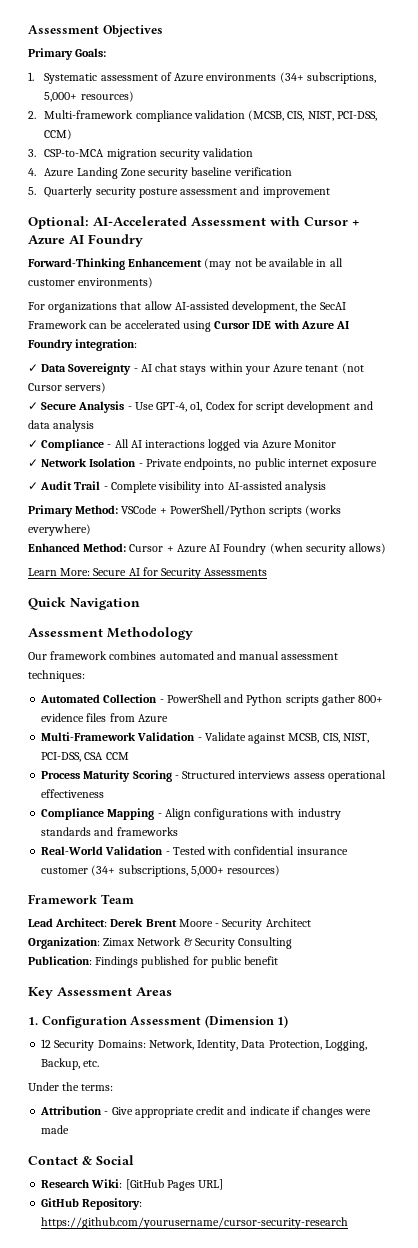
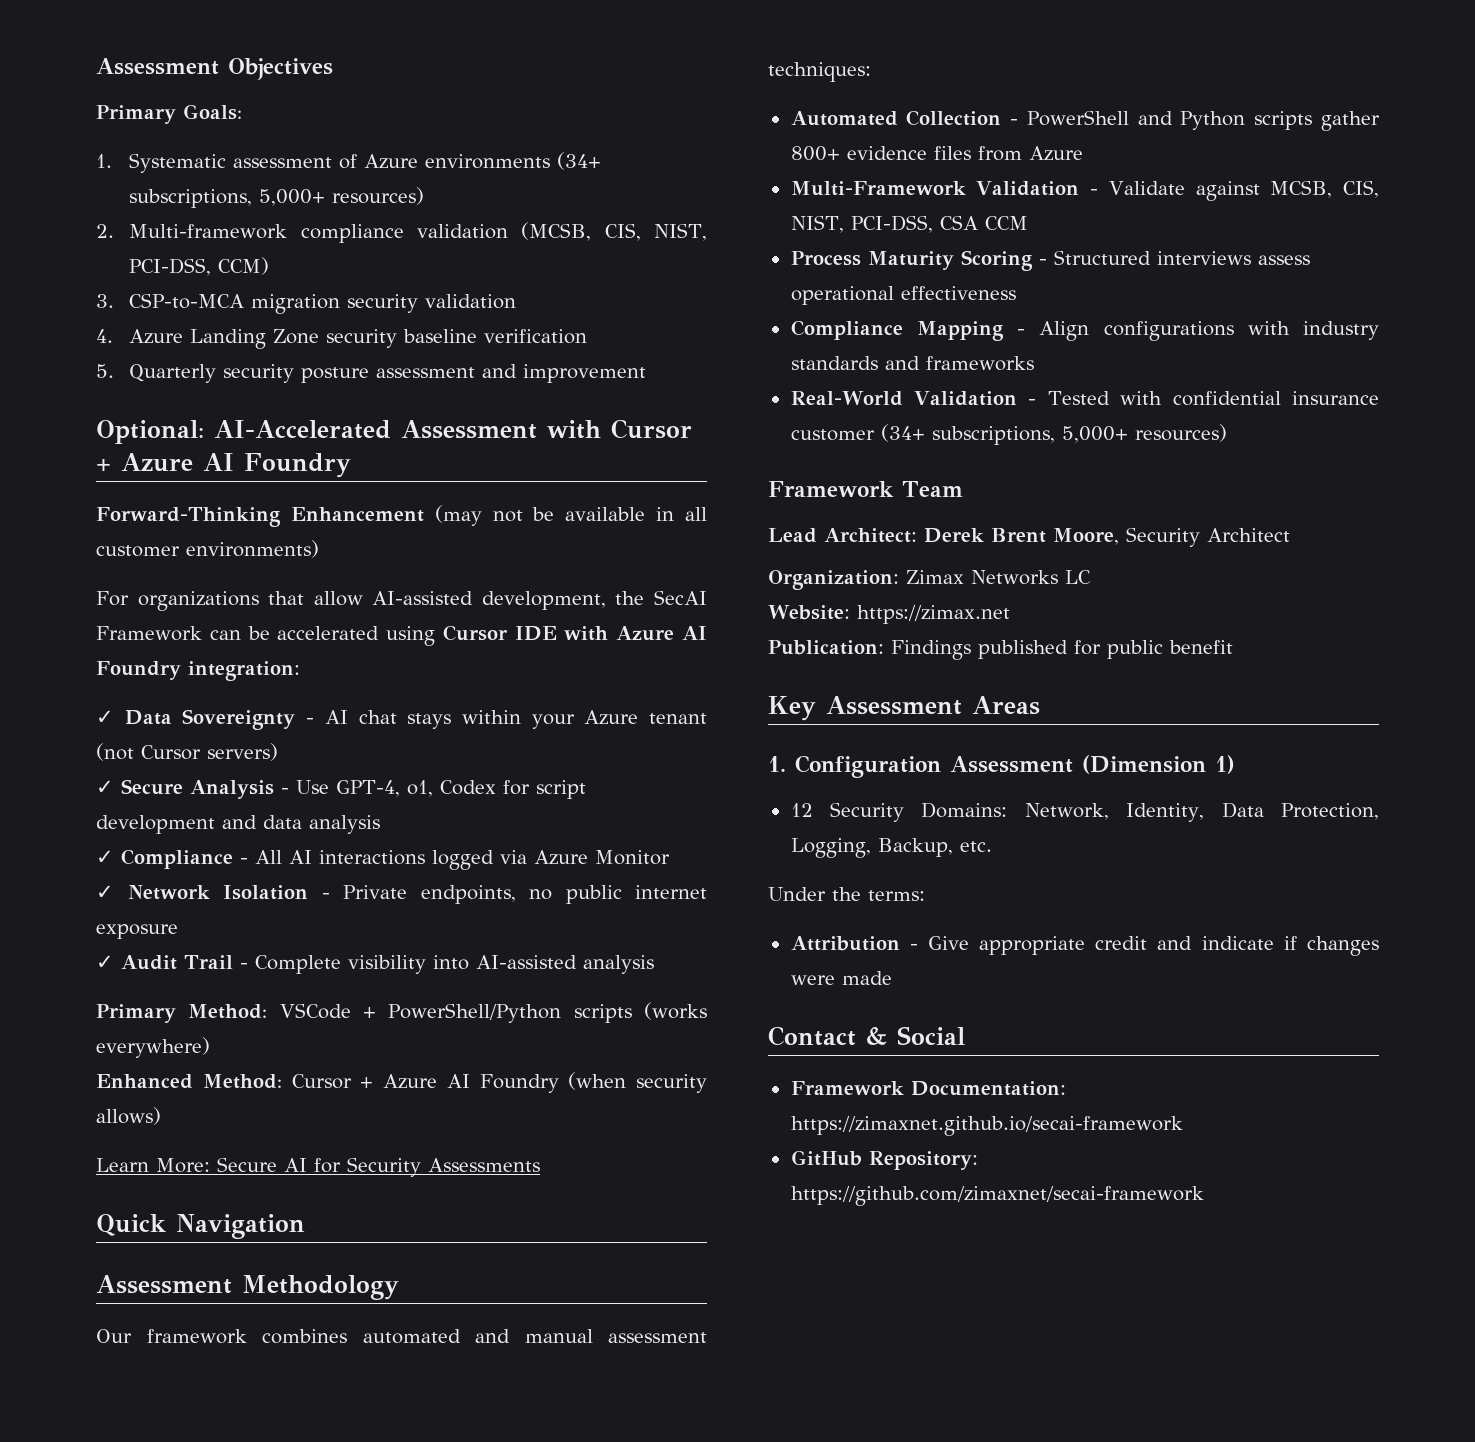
- Lead Architect: Derek Brent Moore - Security Architect
+ Lead Architect: Derek Brent Moore, Security Architect
- Organization: Zimax Network & Security Consulting
+ Organization: Zimax Networks LC
+ Website: https://zimax.net
- Research Wiki: [GitHub Pages URL]
+ Framework Documentation: https://zimaxnet.github.io/secai-framework
- GitHub Repository: https://github.com/yourusername/cursor-security-research
+ GitHub Repository: https://github.com/zimaxnet/secai-framework

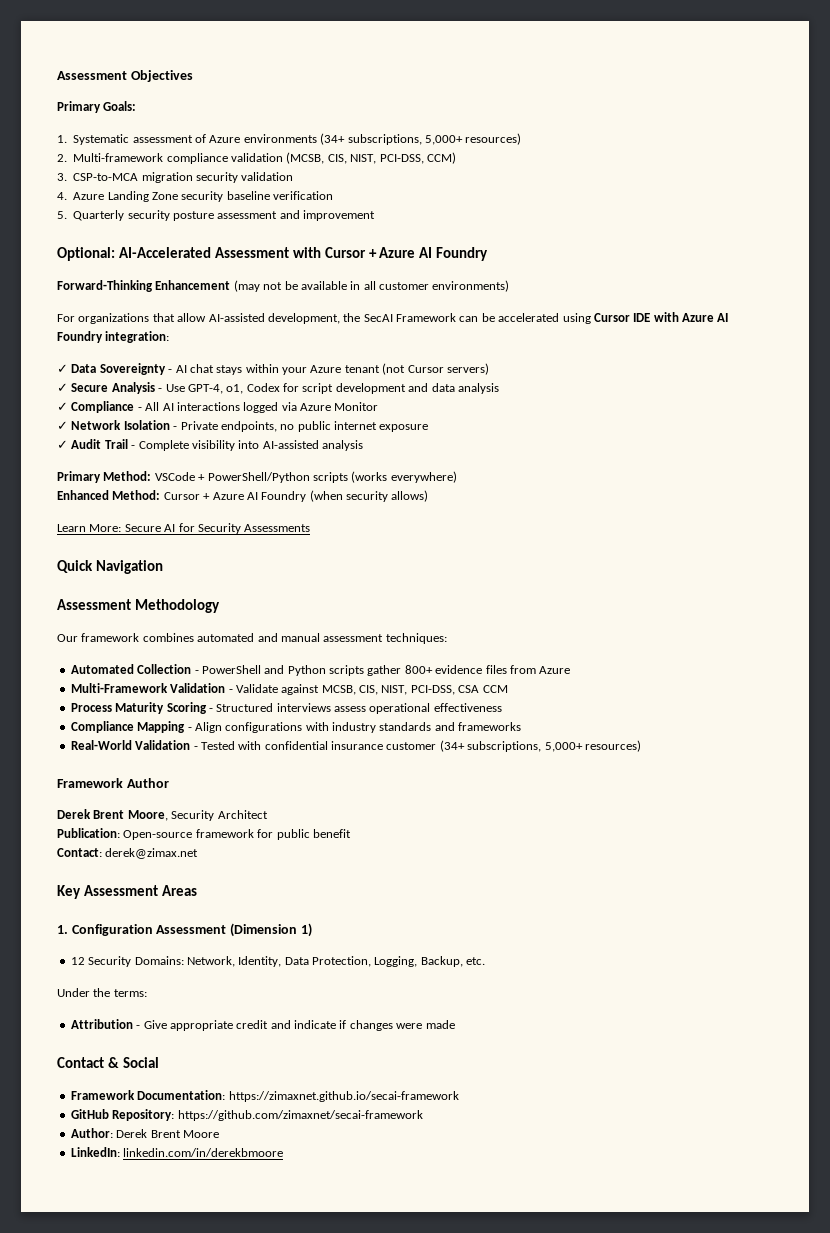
- Framework Team
- Lead Architect: Derek Brent Moore, Security Architect
+ Framework Author
+ Derek Brent Moore, Security Architect
- Organization: Zimax Networks LC
- Website: https://zimax.net
- Publication: Findings published for public benefit
+ Publication: Open-source framework for public benefit
+ Contact: derek@zimax.net
+ Author: Derek Brent Moore
+ LinkedIn: linkedin.com/in/derekbmoore

